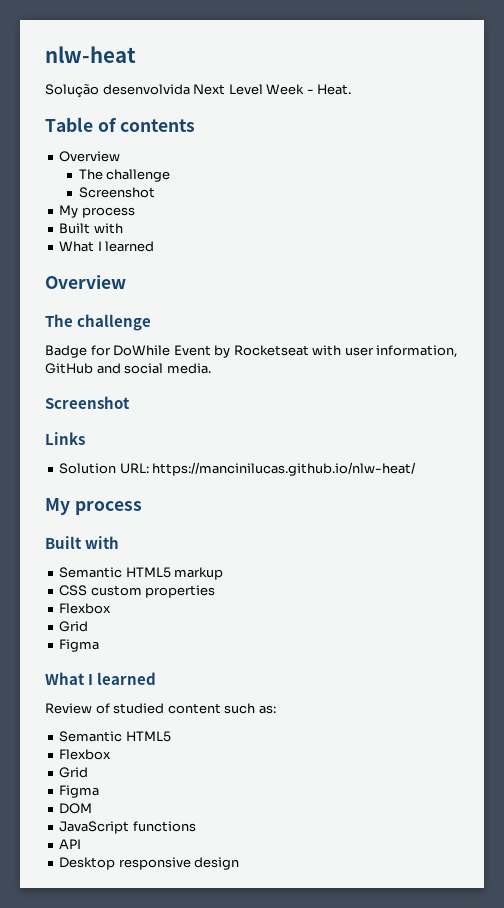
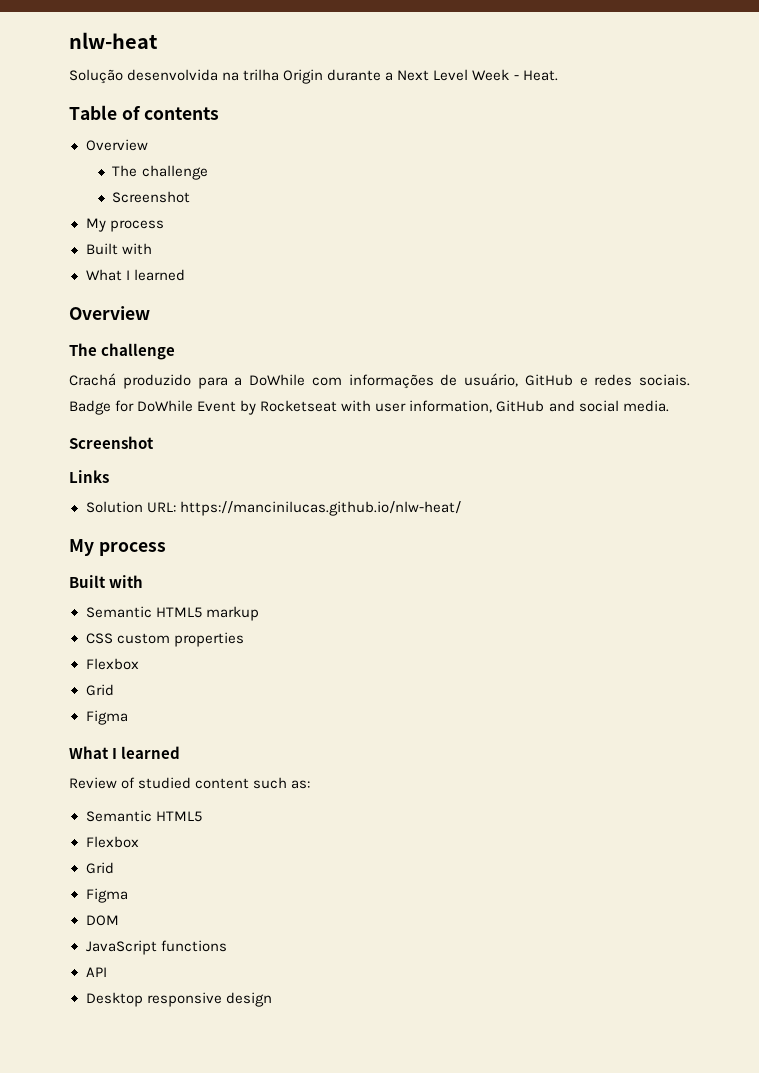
- Solução desenvolvida Next Level Week - Heat.
+ Solução desenvolvida na trilha Origin durante a Next Level Week - Heat.
+ Crachá produzido para a DoWhile com informações de usuário, GitHub e redes sociais.

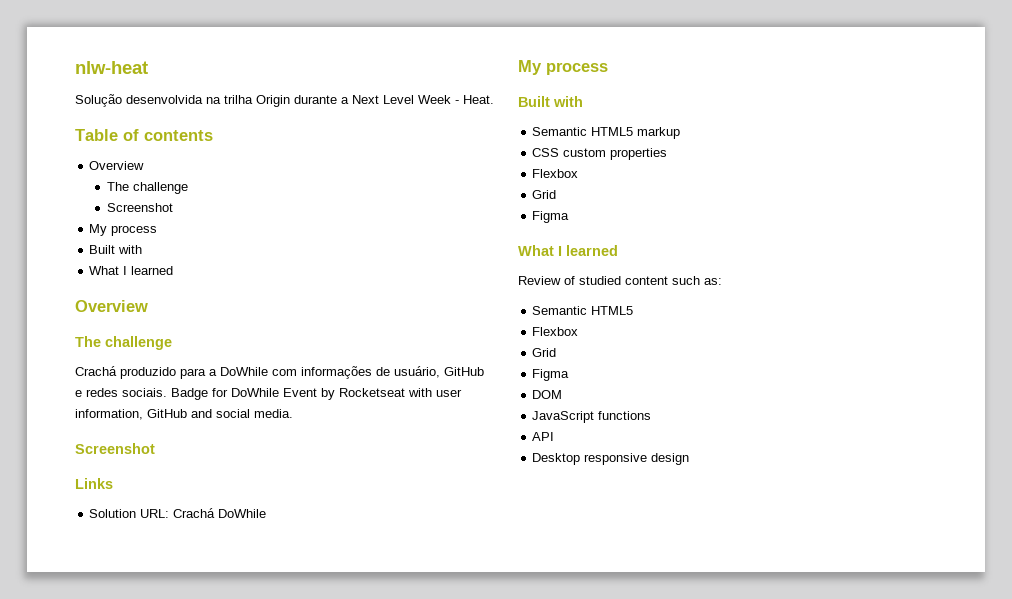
- Solution URL: https://mancinilucas.github.io/nlw-heat/
+ Solution URL: Crachá DoWhile

